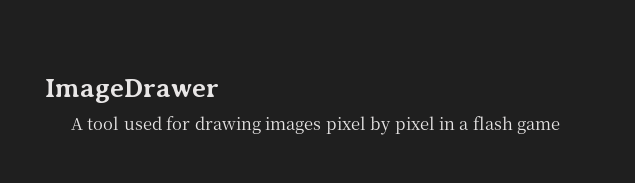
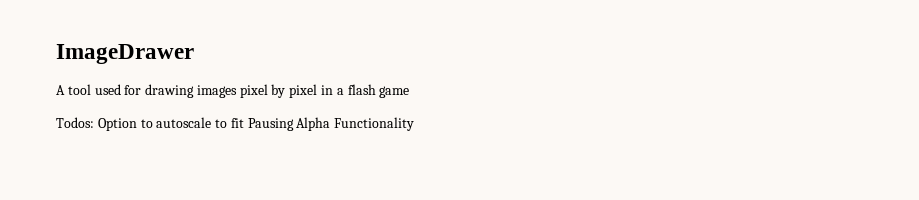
+ Todos: Option to autoscale to fit Pausing Alpha Functionality

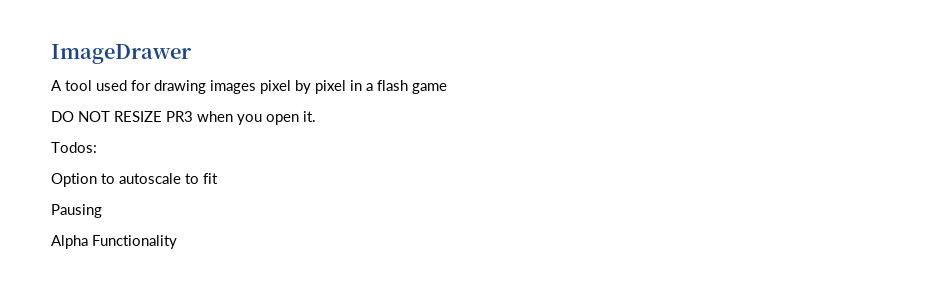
+ DO NOT RESIZE PR3 when you open it.
- Todos: Option to autoscale to fit Pausing Alpha Functionality
+ Todos:
+ Option to autoscale to fit
+ Pausing
+ Alpha Functionality

